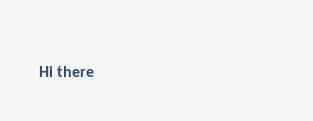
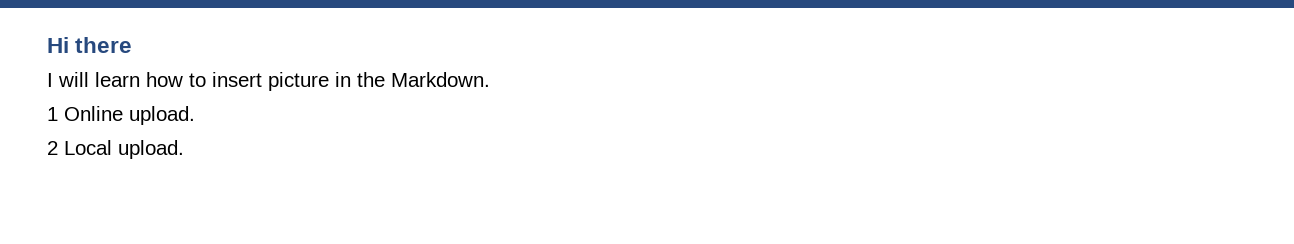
+ I will learn how to insert picture in the Markdown.
+ 1 Online upload.
+ 2 Local upload.

